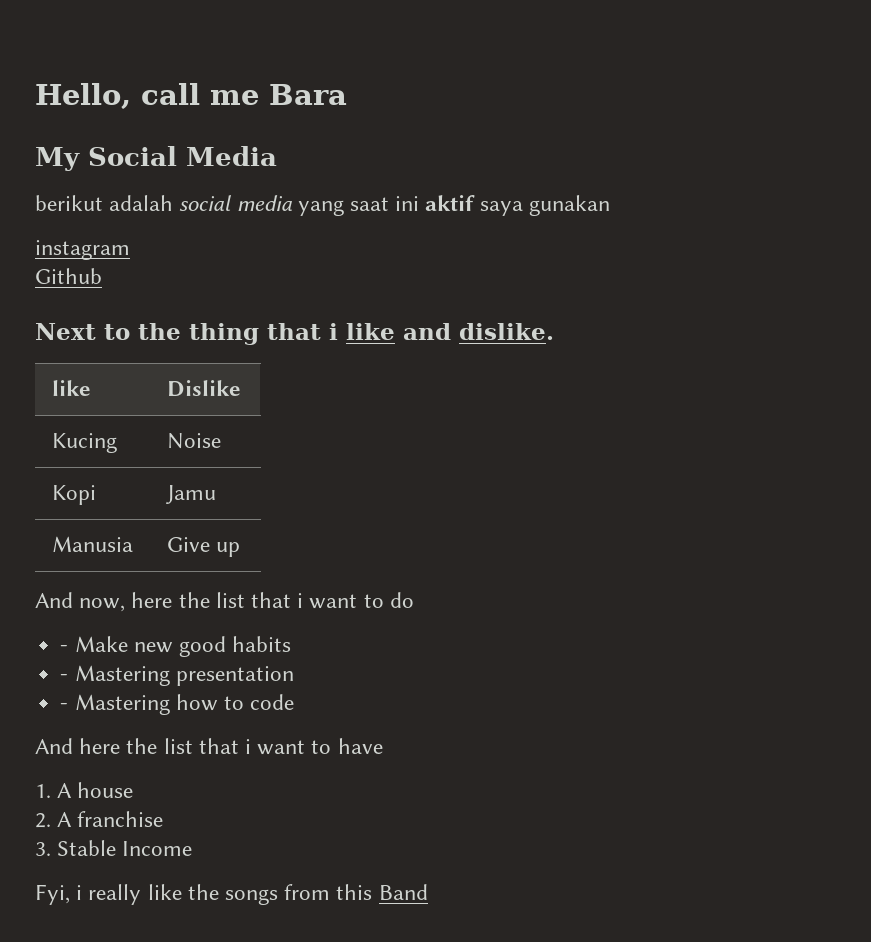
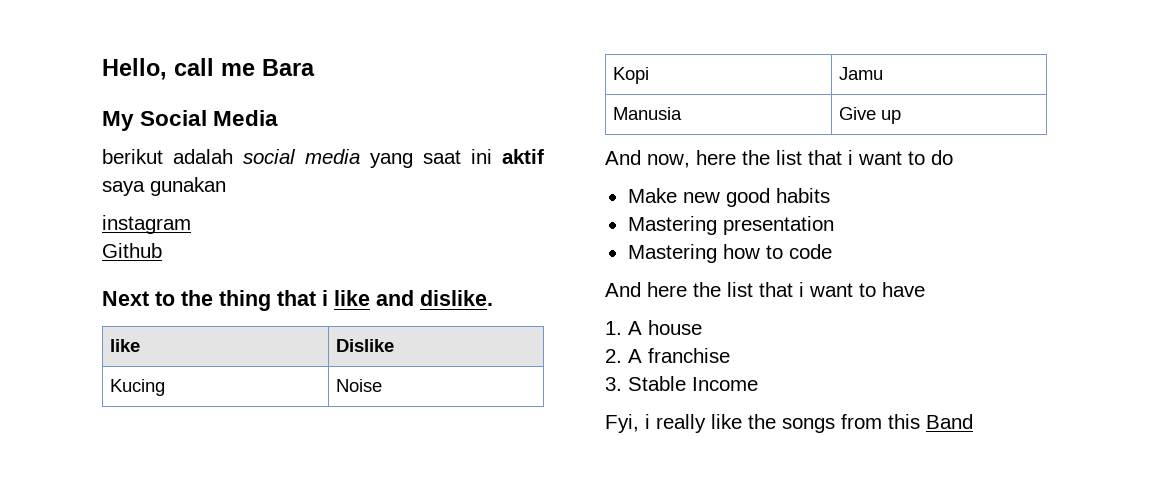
- - Make new good habits
+ Make new good habits
- - Mastering presentation
+ Mastering presentation
- - Mastering how to code
+ Mastering how to code

